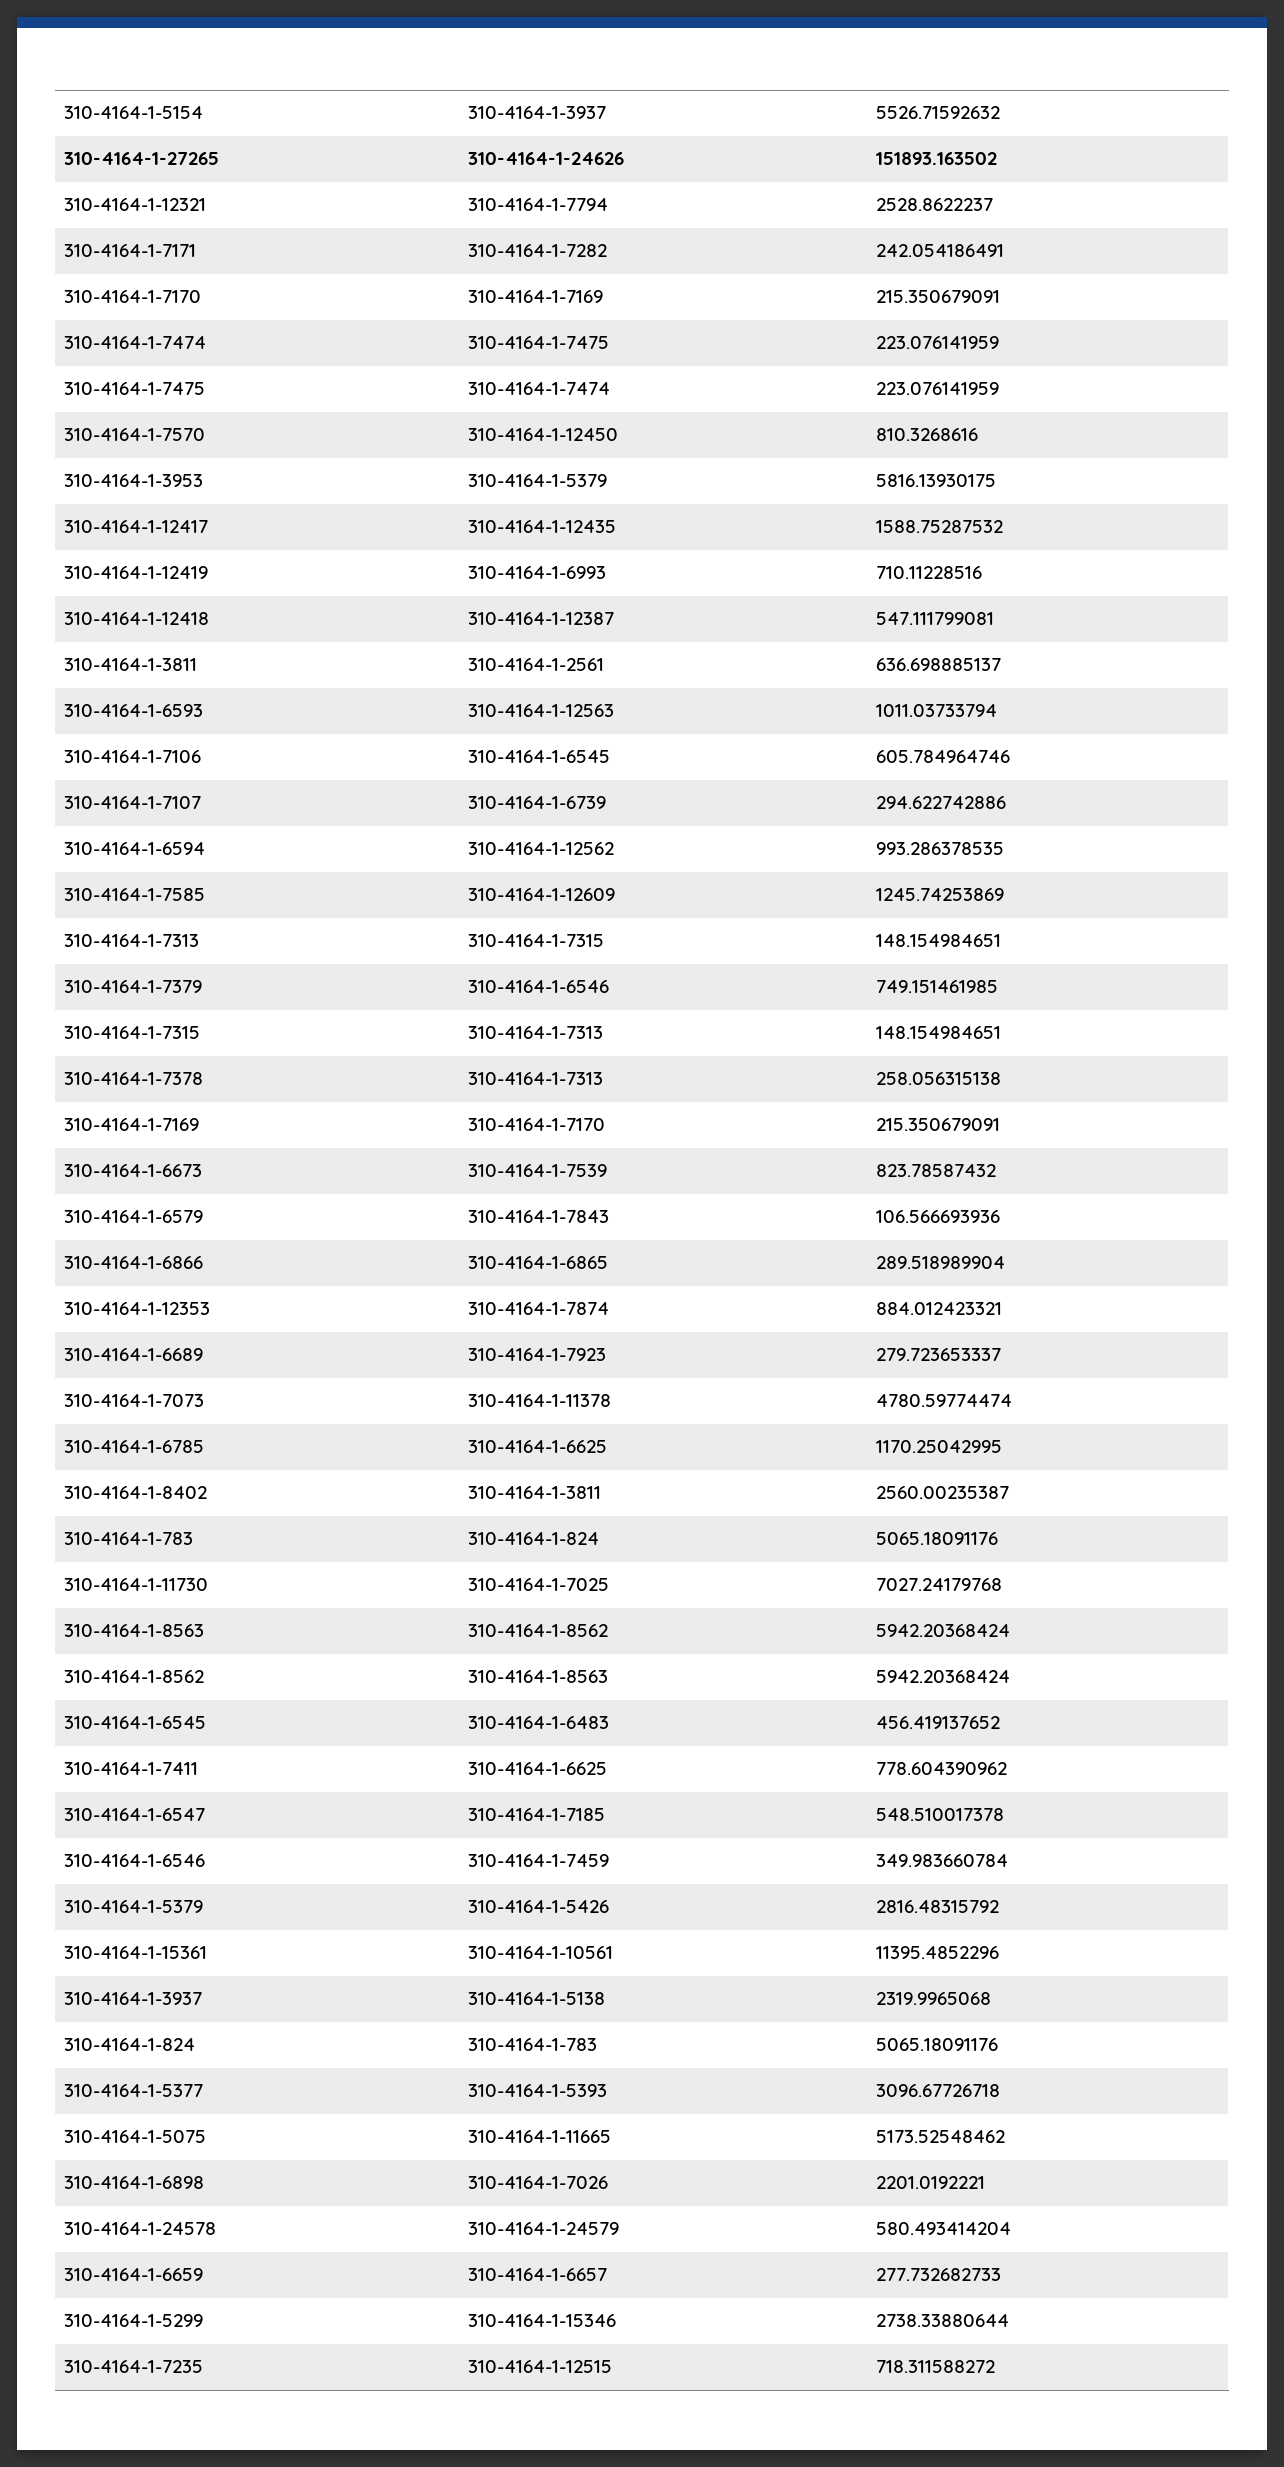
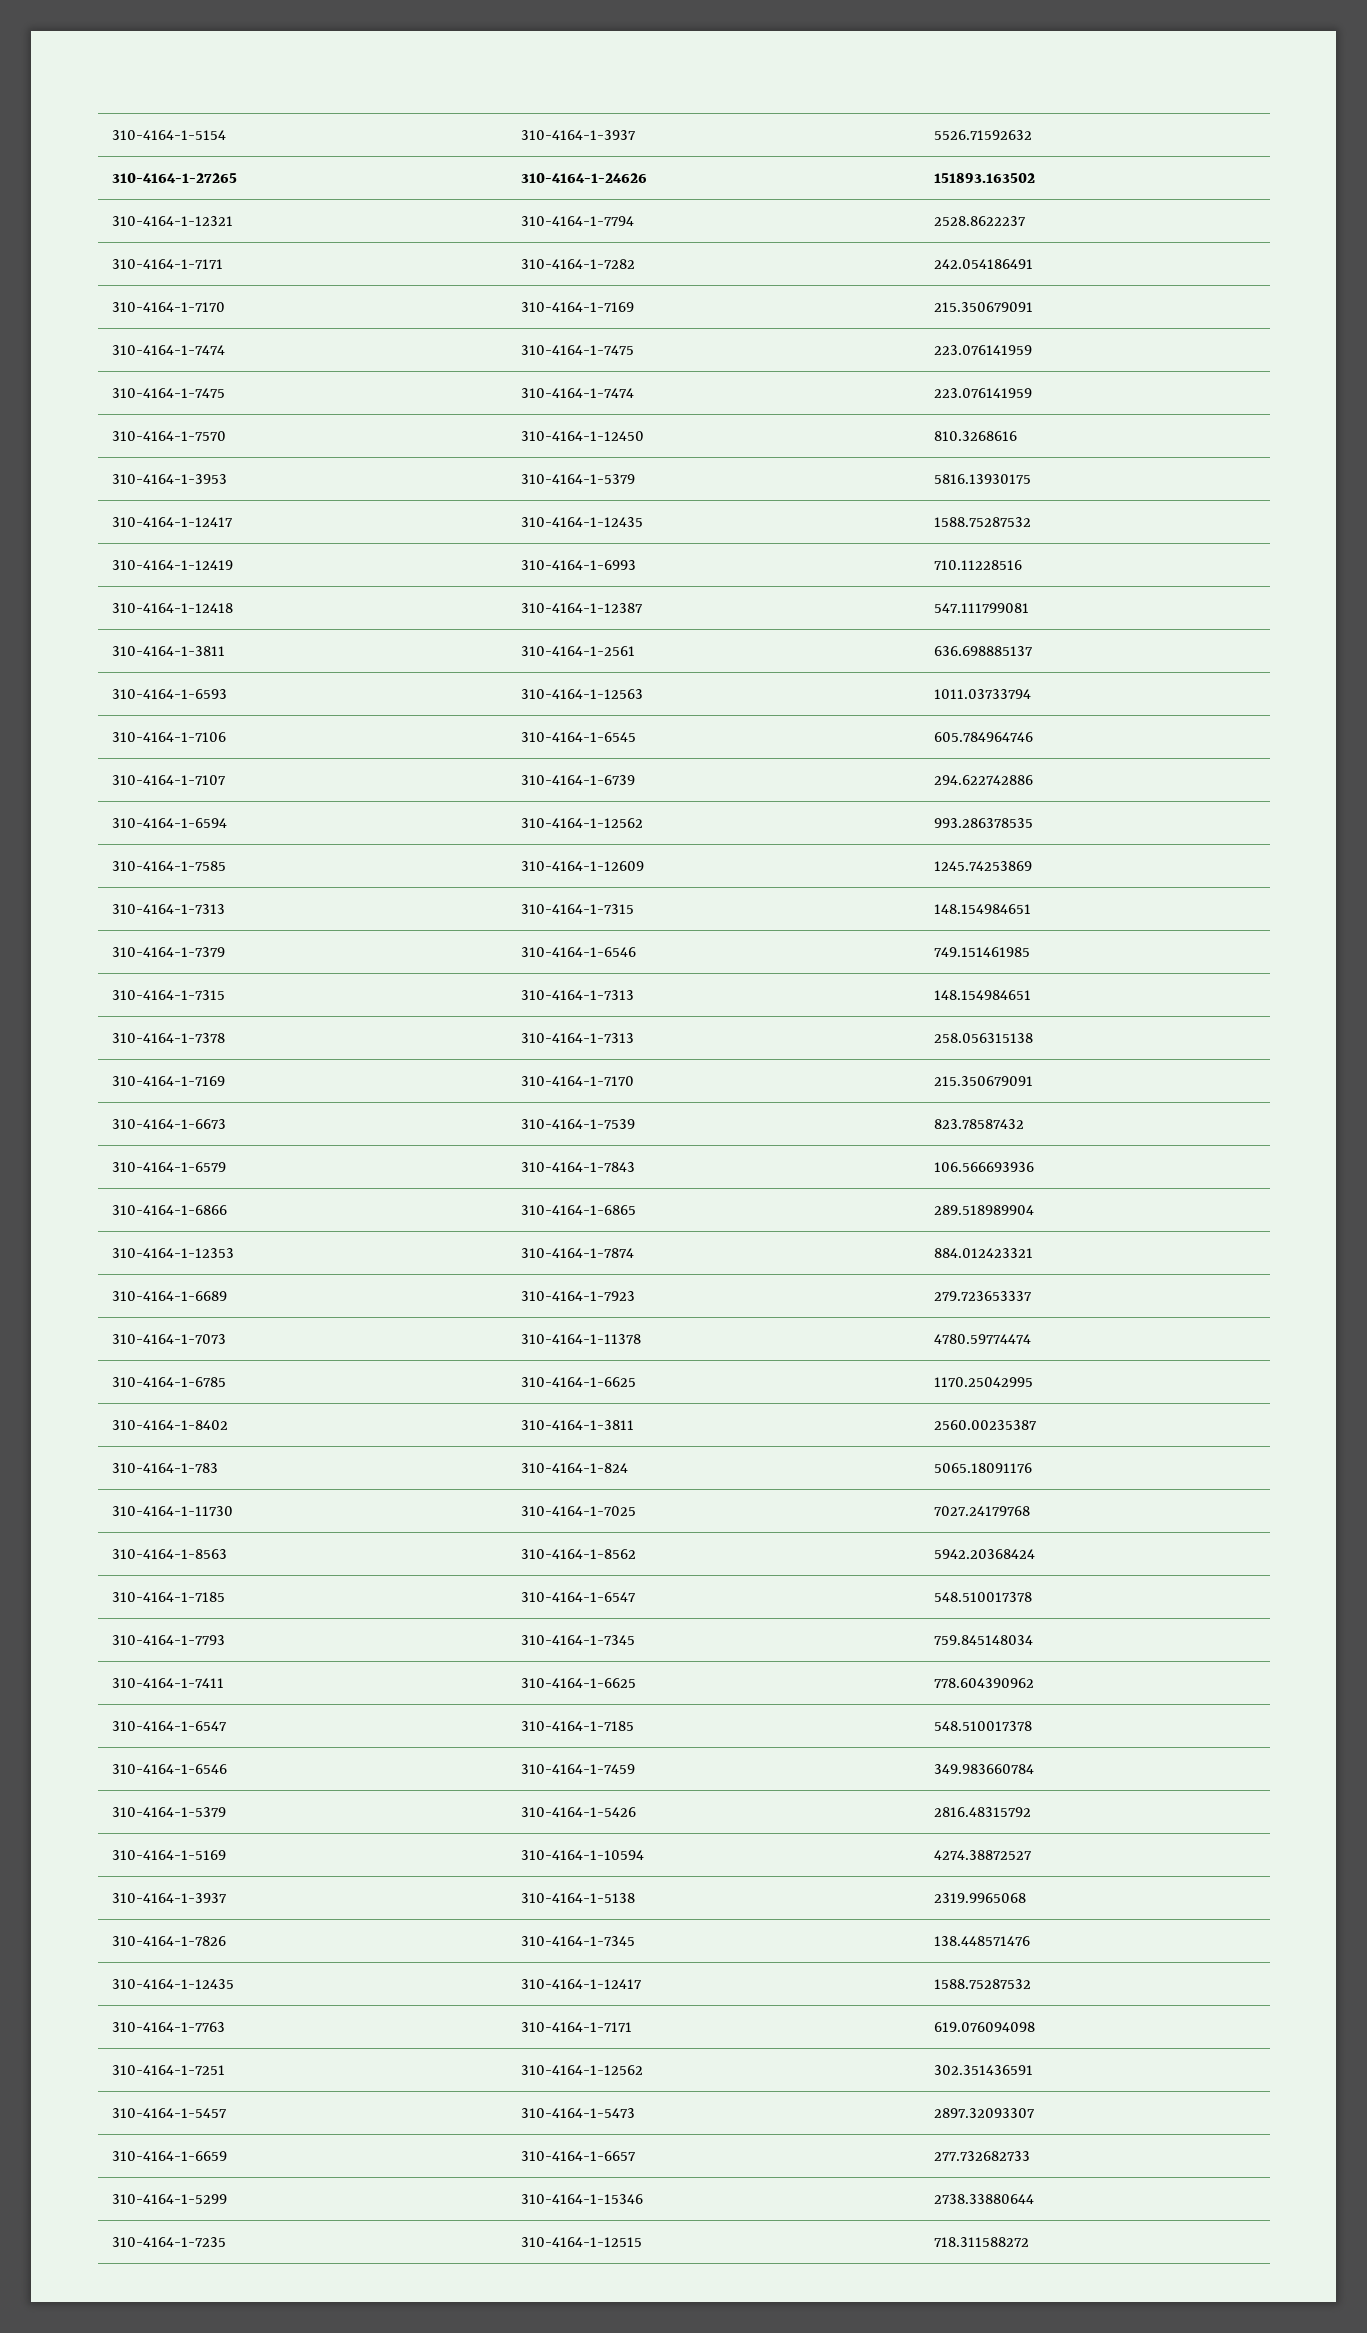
- 310-4164-1-8562 | 310-4164-1-8563 | 5942.20368424
- 310-4164-1-6545 | 310-4164-1-6483 | 456.419137652
+ 310-4164-1-7185 | 310-4164-1-6547 | 548.510017378
+ 310-4164-1-7793 | 310-4164-1-7345 | 759.845148034
- 310-4164-1-15361 | 310-4164-1-10561 | 11395.4852296
+ 310-4164-1-5169 | 310-4164-1-10594 | 4274.38872527
- 310-4164-1-824 | 310-4164-1-783 | 5065.18091176
- 310-4164-1-5377 | 310-4164-1-5393 | 3096.67726718
- 310-4164-1-5075 | 310-4164-1-11665 | 5173.52548462
- 310-4164-1-6898 | 310-4164-1-7026 | 2201.0192221
- 310-4164-1-24578 | 310-4164-1-24579 | 580.493414204
+ 310-4164-1-7826 | 310-4164-1-7345 | 138.448571476
+ 310-4164-1-12435 | 310-4164-1-12417 | 1588.75287532
+ 310-4164-1-7763 | 310-4164-1-7171 | 619.076094098
+ 310-4164-1-7251 | 310-4164-1-12562 | 302.351436591
+ 310-4164-1-5457 | 310-4164-1-5473 | 2897.32093307

